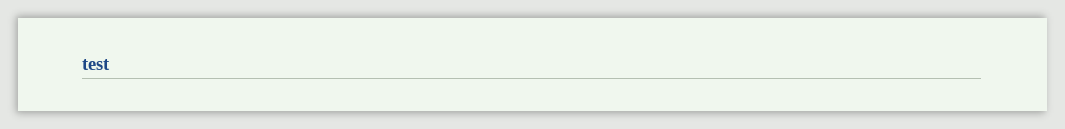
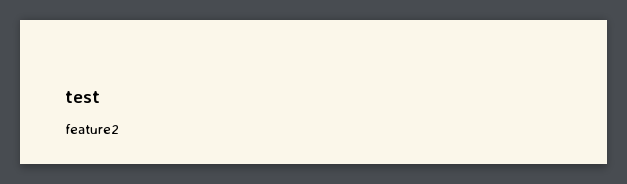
+ feature2

